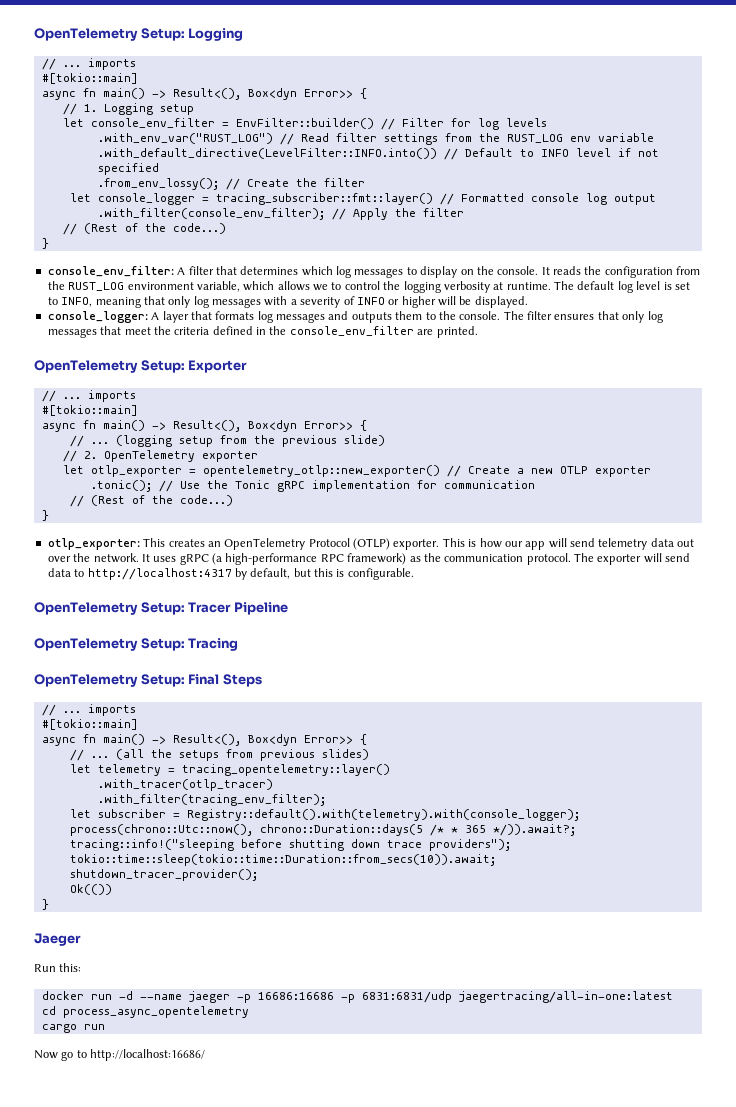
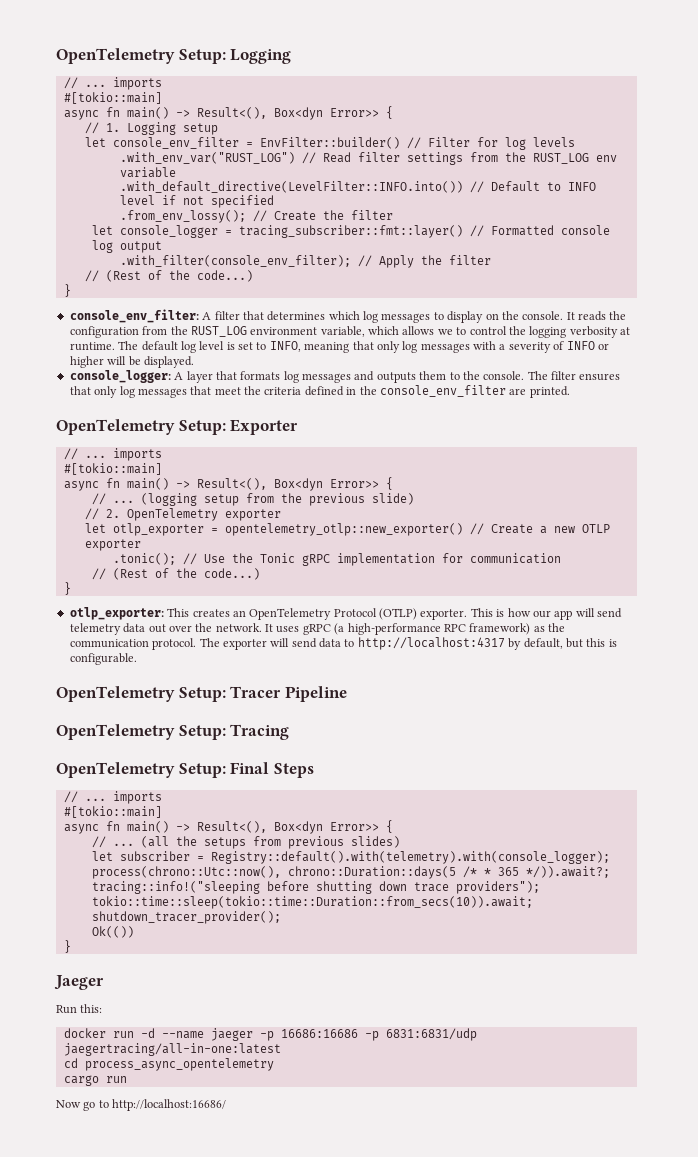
- let telemetry = tracing_opentelemetry::layer()
- .with_tracer(otlp_tracer)
- .with_filter(tracing_env_filter);

